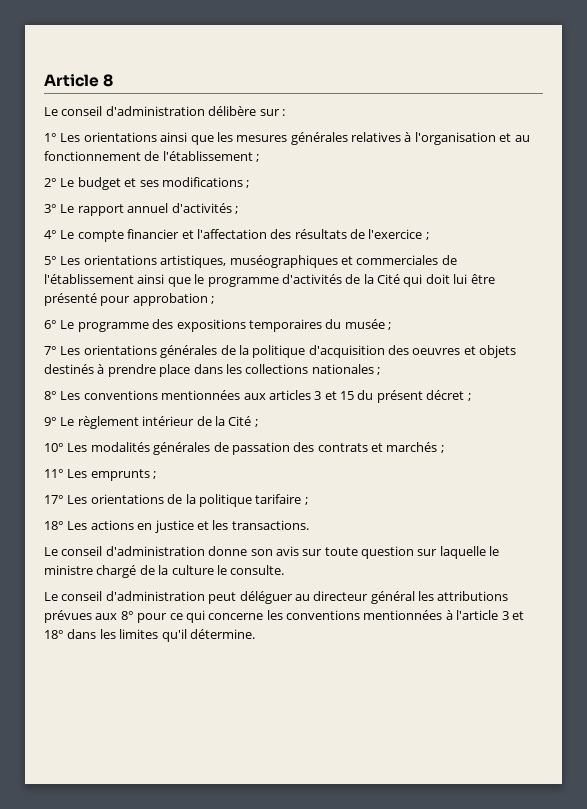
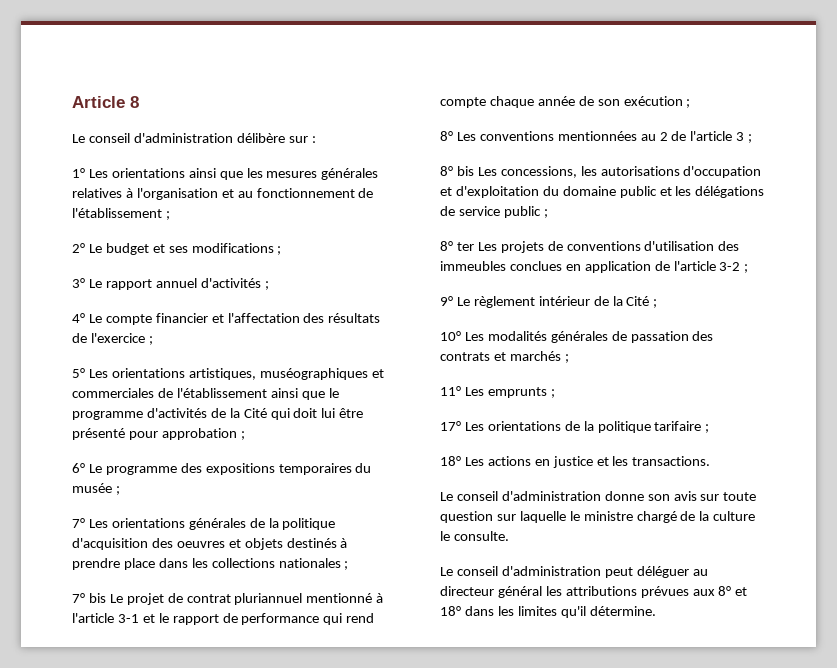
- 8° Les conventions mentionnées aux articles 3 et 15 du présent décret ;
+ 7° bis Le projet de contrat pluriannuel mentionné à l'article 3-1 et le rapport de performance qui rend compte chaque année de son exécution ;
+ 8° Les conventions mentionnées au 2 de l'article 3 ;
+ 8° bis Les concessions, les autorisations d'occupation et d'exploitation du domaine public et les délégations de service public ;
+ 8° ter Les projets de conventions d'utilisation des immeubles conclues en application de l'article 3-2 ;
- Le conseil d'administration peut déléguer au directeur général les attributions prévues aux 8° pour ce qui concerne les conventions mentionnées à l'article 3 et 18° dans les limites qu'il détermine.
+ Le conseil d'administration peut déléguer au directeur général les attributions prévues aux 8° et 18° dans les limites qu'il détermine.

